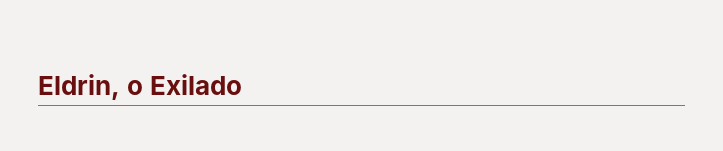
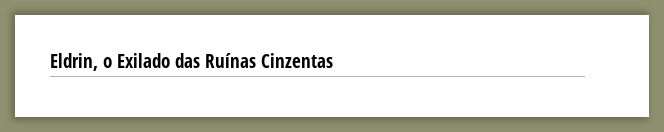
- Eldrin, o Exilado
+ Eldrin, o Exilado das Ruínas Cinzentas

